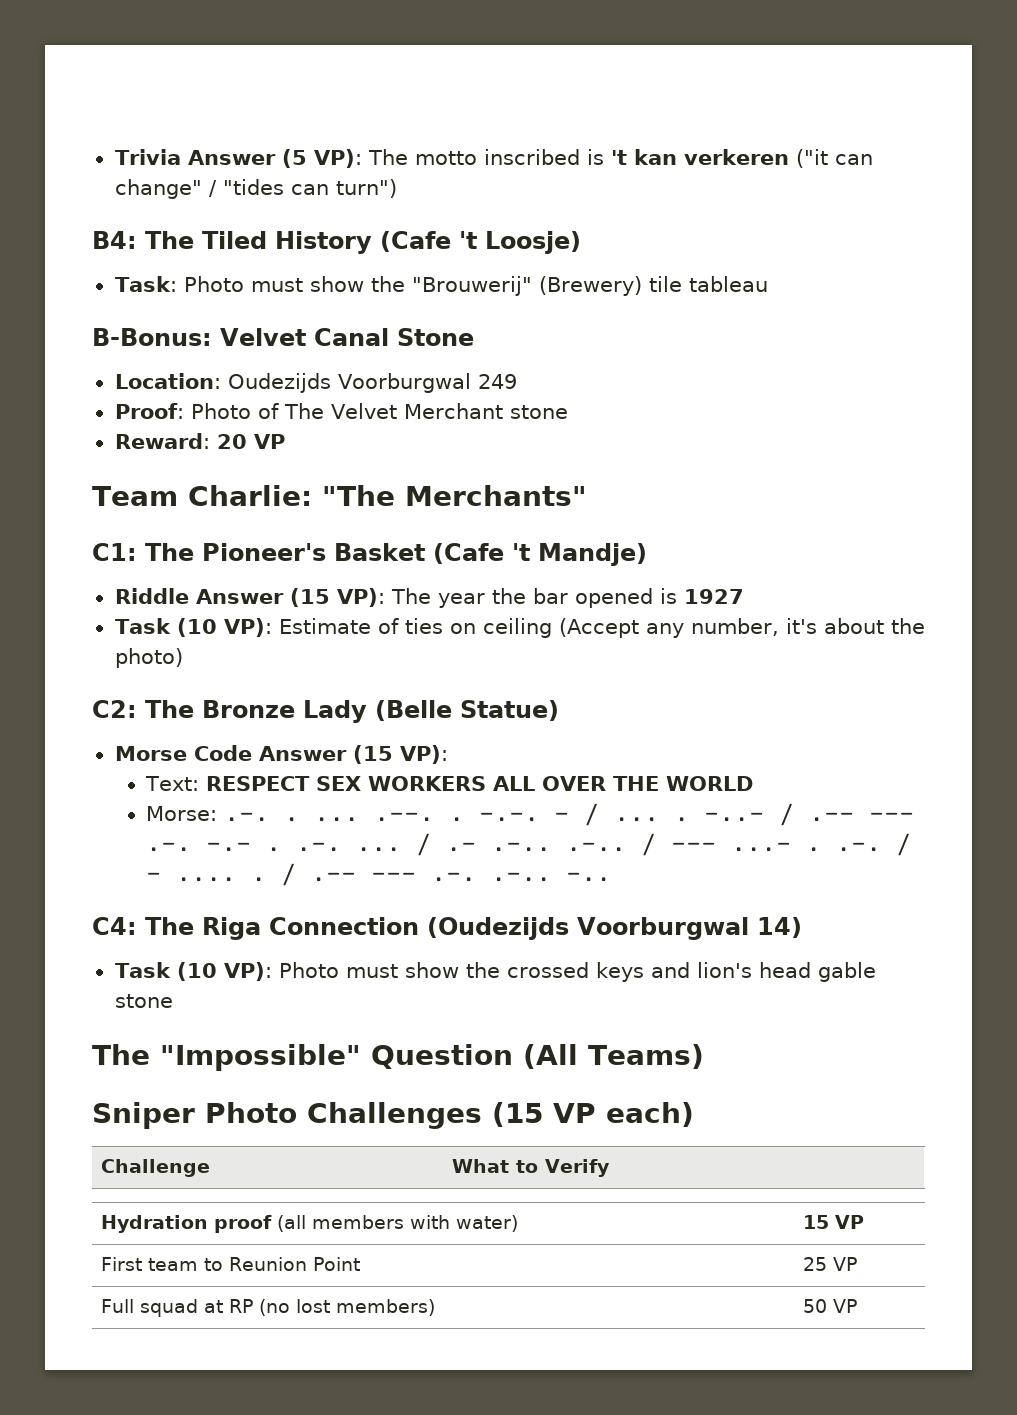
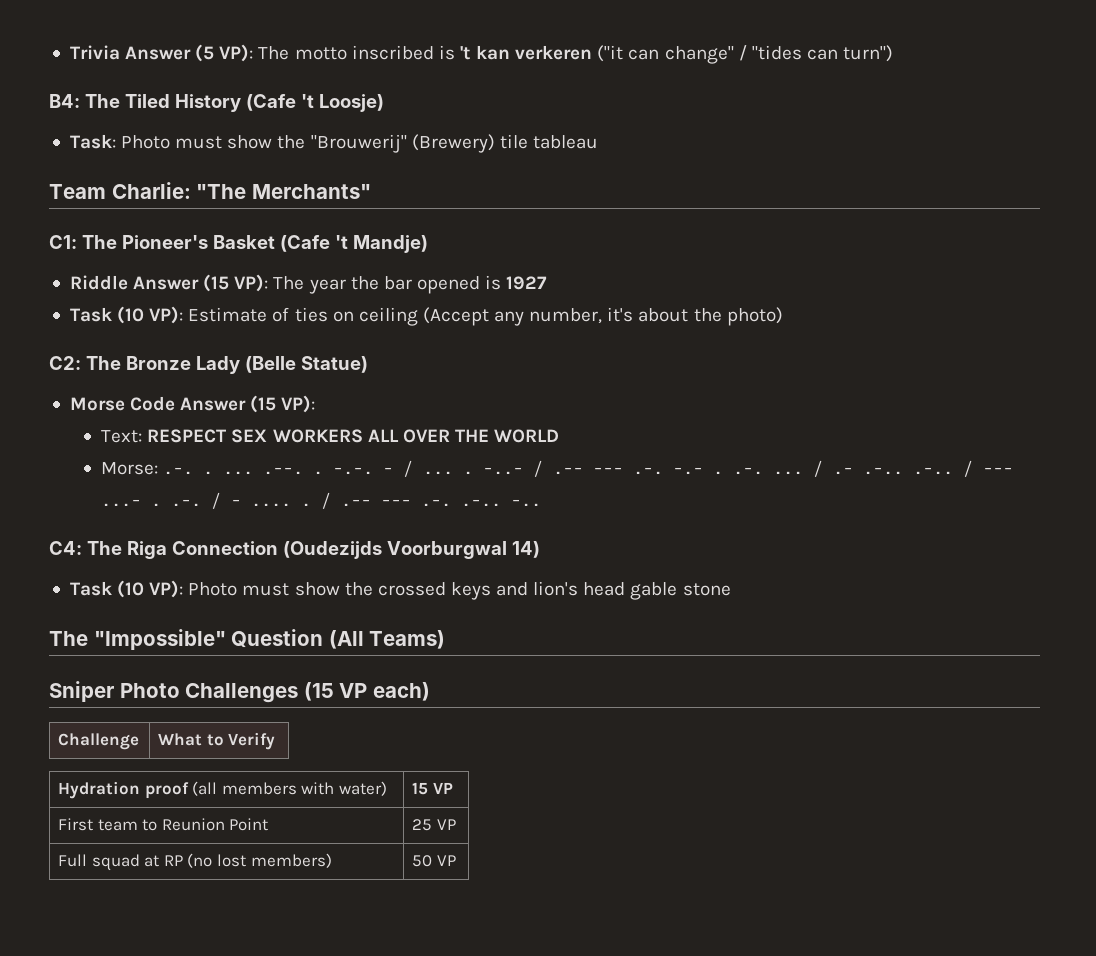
- B-Bonus: Velvet Canal Stone
- Location: Oudezijds Voorburgwal 249
- Proof: Photo of The Velvet Merchant stone
- Reward: 20 VP

